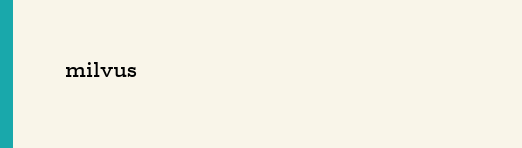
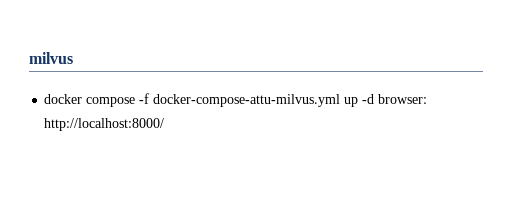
+ docker compose -f docker-compose-attu-milvus.yml up -d browser: http://localhost:8000/

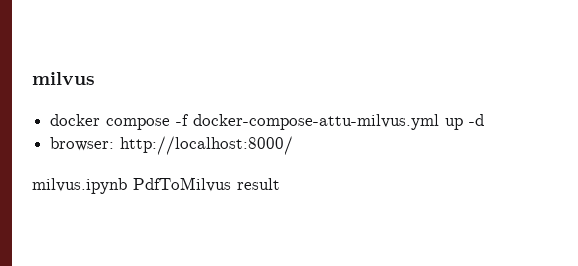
- docker compose -f docker-compose-attu-milvus.yml up -d browser: http://localhost:8000/
+ docker compose -f docker-compose-attu-milvus.yml up -d
+ browser: http://localhost:8000/
+ milvus.ipynb PdfToMilvus result

